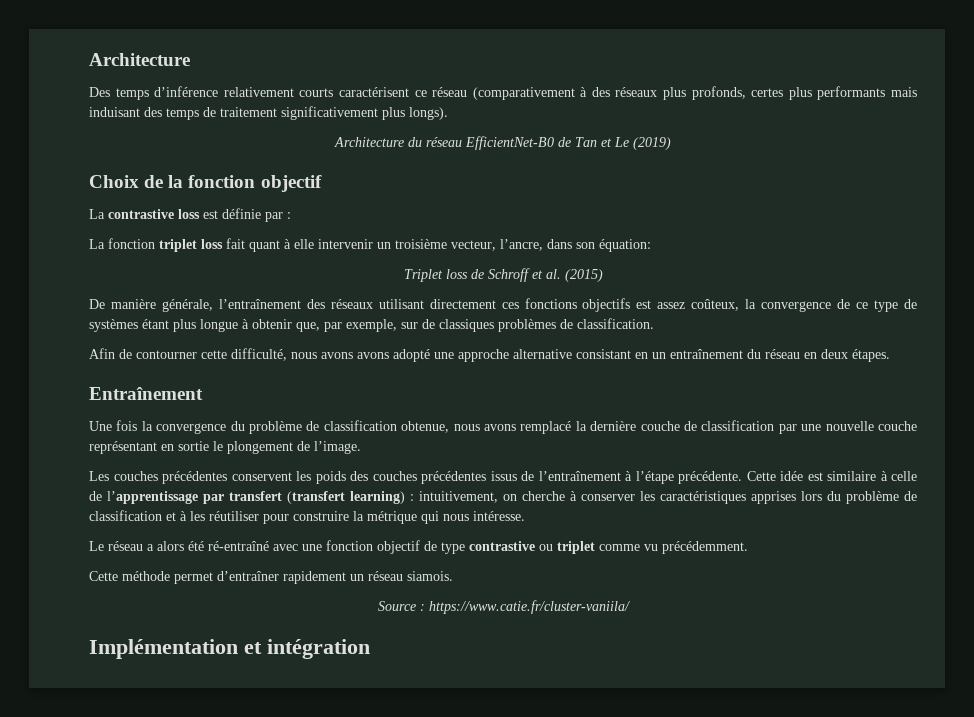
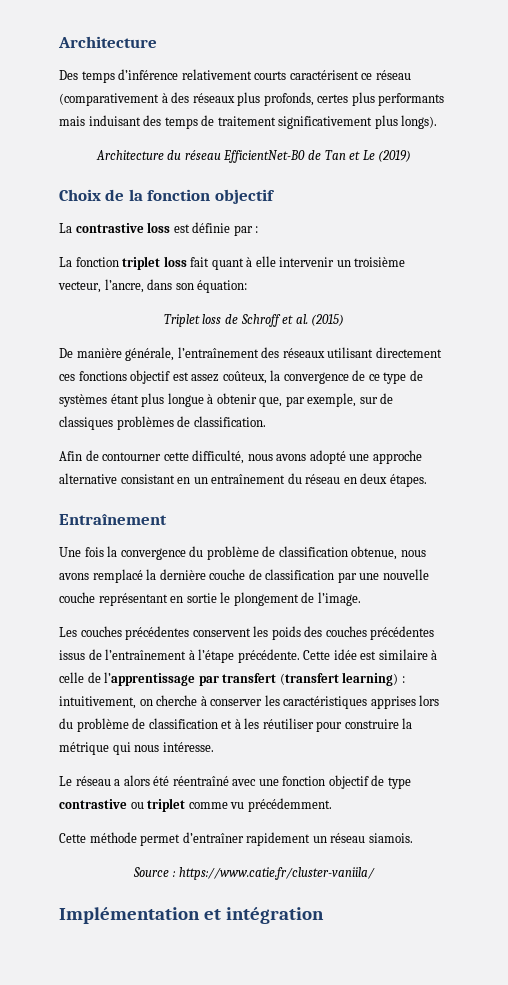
- De manière générale, l’entraînement des réseaux utilisant directement ces fonctions objectifs est assez coûteux, la convergence de ce type de systèmes étant plus longue à obtenir que, par exemple, sur de classiques problèmes de classification.
+ De manière générale, l’entraînement des réseaux utilisant directement ces fonctions objectif est assez coûteux, la convergence de ce type de systèmes étant plus longue à obtenir que, par exemple, sur de classiques problèmes de classification.
- Afin de contourner cette difficulté, nous avons avons adopté une approche alternative consistant en un entraînement du réseau en deux étapes.
+ Afin de contourner cette difficulté, nous avons adopté une approche alternative consistant en un entraînement du réseau en deux étapes.
- Le réseau a alors été ré-entraîné avec une fonction objectif de type contrastive ou triplet comme vu précédemment.
+ Le réseau a alors été réentraîné avec une fonction objectif de type contrastive ou triplet comme vu précédemment.

